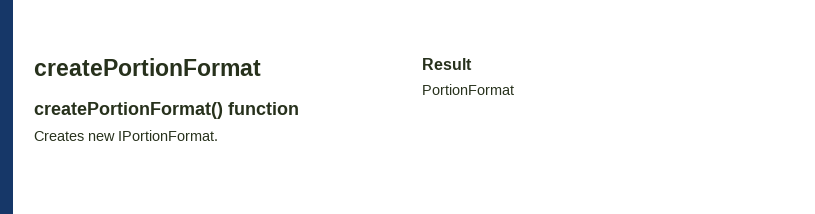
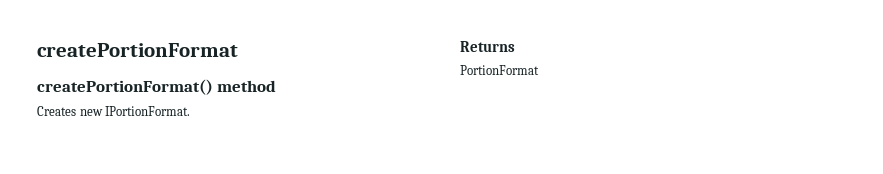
- createPortionFormat() function
+ createPortionFormat() method
- Result
+ Returns

